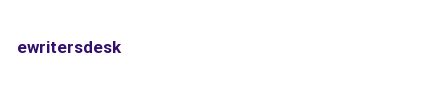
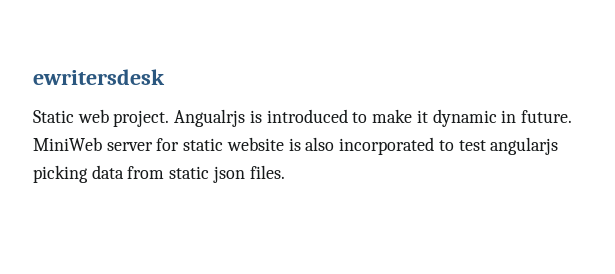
+ Static web project. Angualrjs is introduced to make it dynamic in future. MiniWeb server for static website is also incorporated to test angularjs picking data from static json files.

